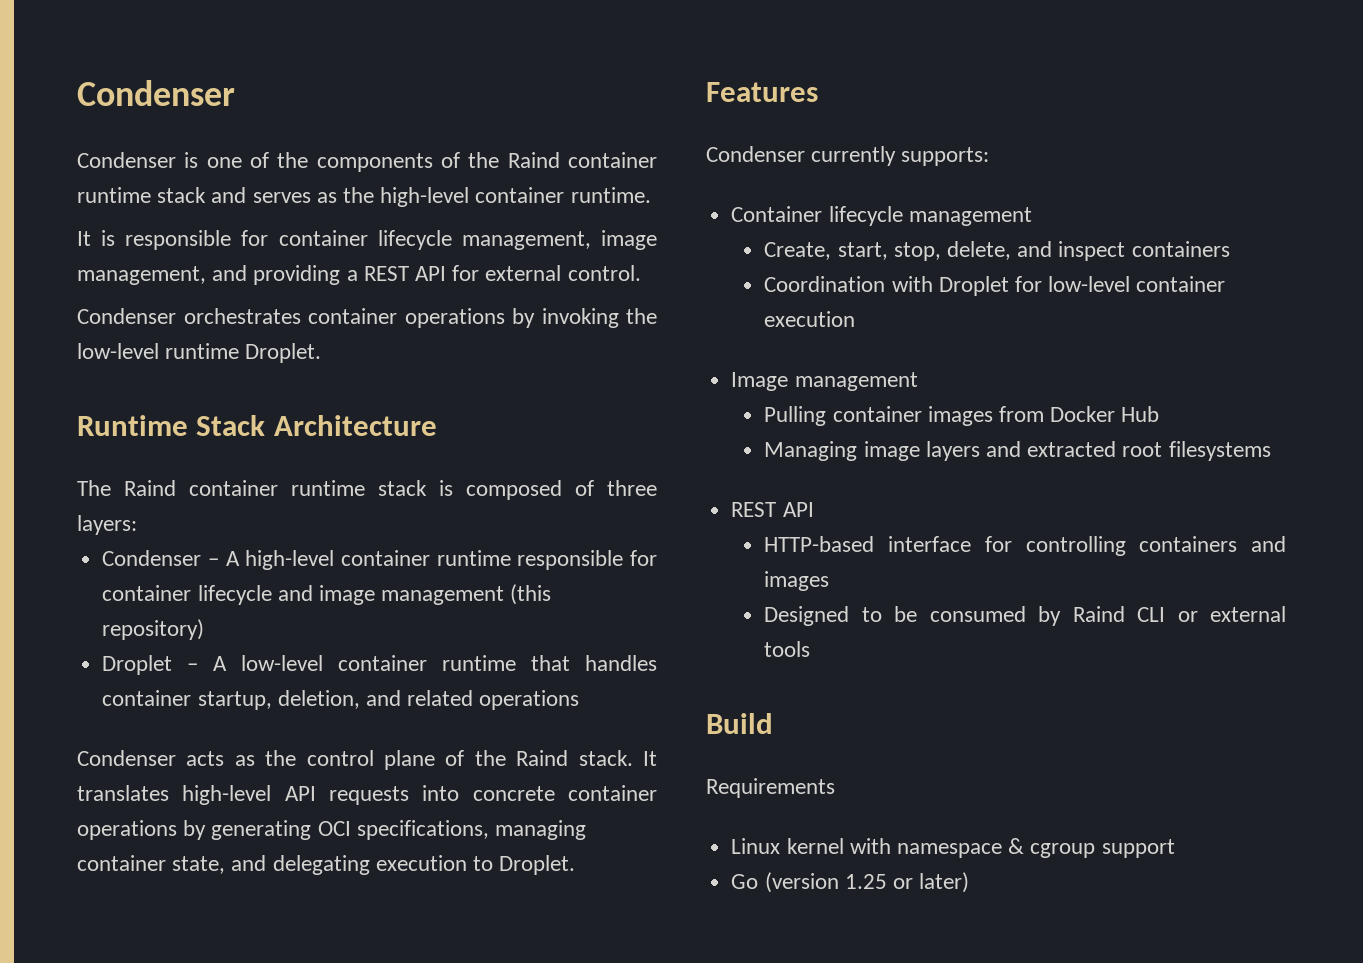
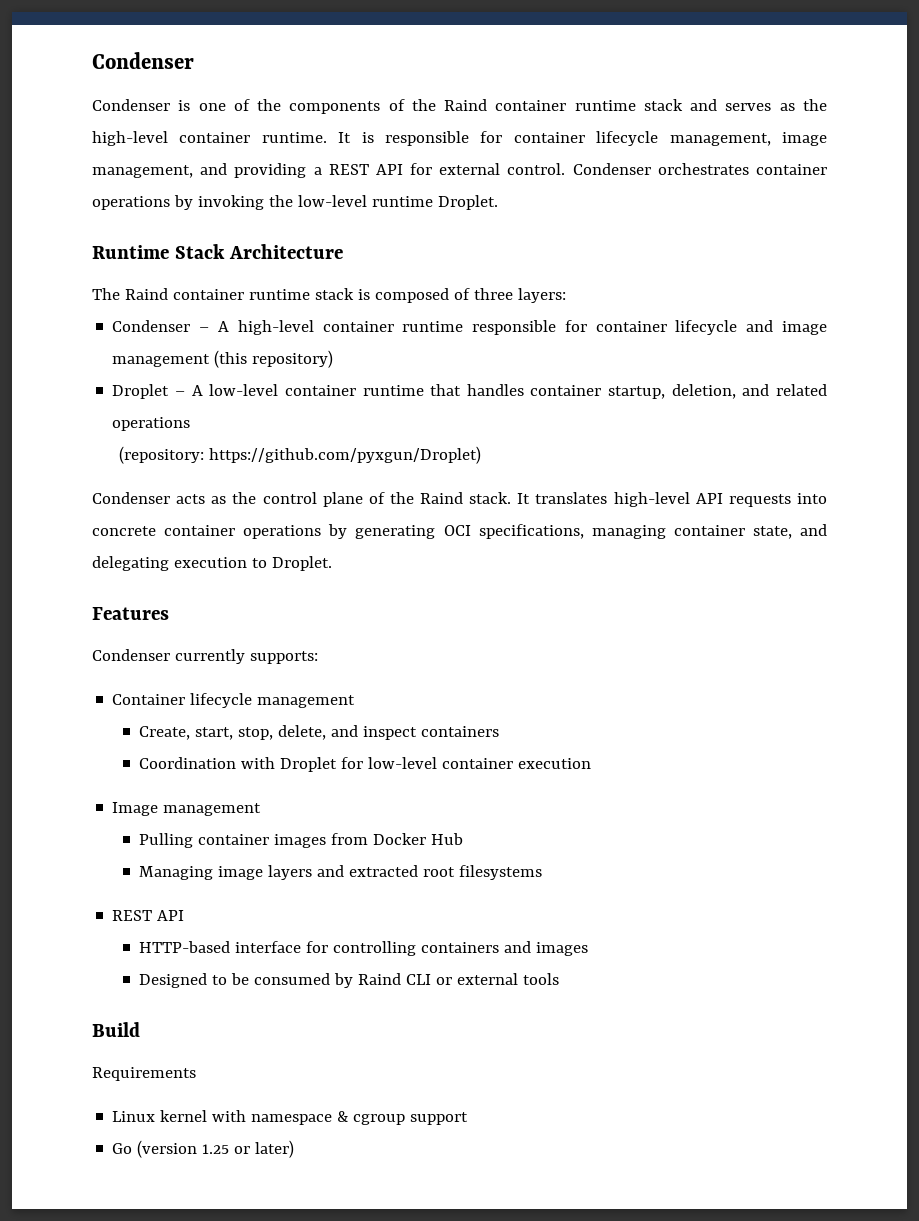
- Condenser is one of the components of the Raind container runtime stack and serves as the high-level container runtime.
- It is responsible for container lifecycle management, image management, and providing a REST API for external control.
- Condenser orchestrates container operations by invoking the low-level runtime Droplet.
+ Condenser is one of the components of the Raind container runtime stack and serves as the high-level container runtime. It is responsible for container lifecycle management, image management, and providing a REST API for external control. Condenser orchestrates container operations by invoking the low-level runtime Droplet.
+ (repository: https://github.com/pyxgun/Droplet)

